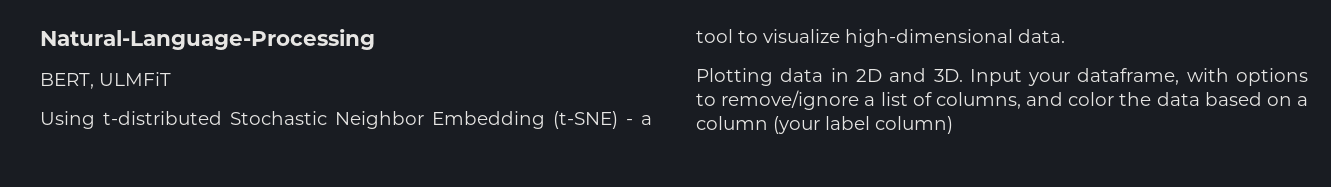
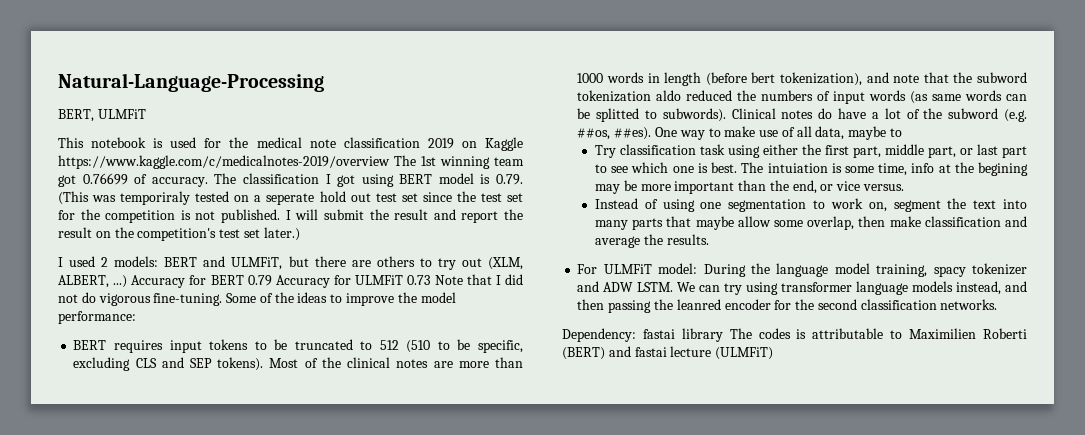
- Using t-distributed Stochastic Neighbor Embedding (t-SNE) - a tool to visualize high-dimensional data.
- Plotting data in 2D and 3D. Input your dataframe, with options to remove/ignore a list of columns, and color the data based on a column (your label column)
+ This notebook is used for the medical note classification 2019 on Kaggle https://www.kaggle.com/c/medicalnotes-2019/overview The 1st winning team got 0.76699 of accuracy. The classification I got using BERT model is 0.79. (This was temporiraly tested on a seperate hold out test set since the test set for the competition is not published. I will submit the result and report the result on the competition's test set later.)
+ I used 2 models: BERT and ULMFiT, but there are others to try out (XLM, ALBERT, ...) Accuracy for BERT 0.79 Accuracy for ULMFiT 0.73 Note that I did not do vigorous fine-tuning. Some of the ideas to improve the model performance:
+ BERT requires input tokens to be truncated to 512 (510 to be specific, excluding CLS and SEP tokens). Most of the clinical notes are more than 1000 words in length (before bert tokenization), and note that the subword tokenization aldo reduced the numbers of input words (as same words can be splitted to subwords). Clinical notes do have a lot of the subword (e.g. ##os, ##es). One way to make use of all data, maybe to
+ Try classification task using either the first part, middle part, or last part to see which one is best. The intuiation is some time, info at the begining may be more important than the end, or vice versus.
+ Instead of using one segmentation to work on, segment the text into many parts that maybe allow some overlap, then make classification and average the results.
+ For ULMFiT model: During the language model training, spacy tokenizer and ADW LSTM. We can try using transformer language models instead, and then passing the leanred encoder for the second classification networks.
+ Dependency: fastai library The codes is attributable to Maximilien Roberti (BERT) and fastai lecture (ULMFiT)

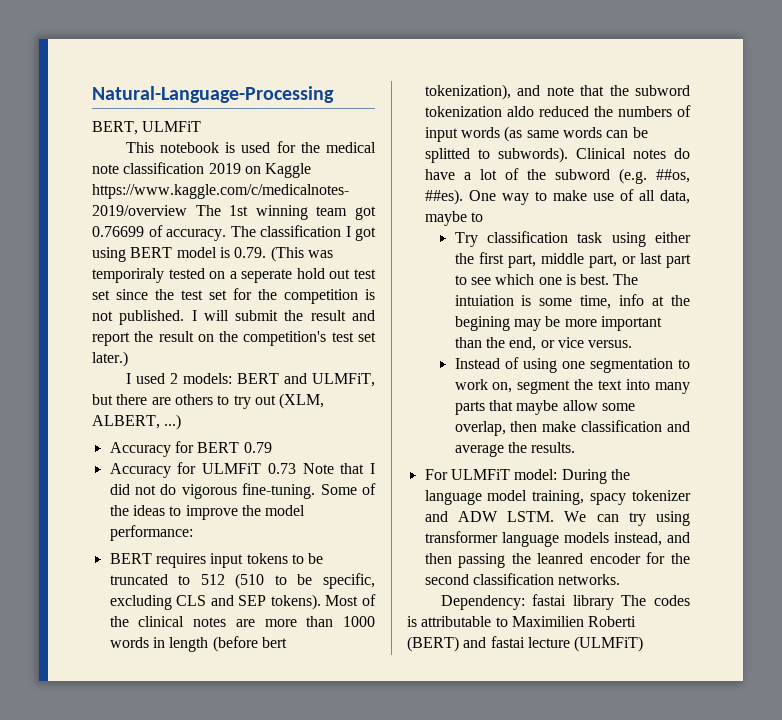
- I used 2 models: BERT and ULMFiT, but there are others to try out (XLM, ALBERT, ...) Accuracy for BERT 0.79 Accuracy for ULMFiT 0.73 Note that I did not do vigorous fine-tuning.
+ I used 2 models: BERT and ULMFiT, but there are others to try out (XLM, ALBERT, ...)
+ Accuracy for BERT 0.79
+ Accuracy for ULMFiT 0.73 Note that I did not do vigorous fine-tuning.

